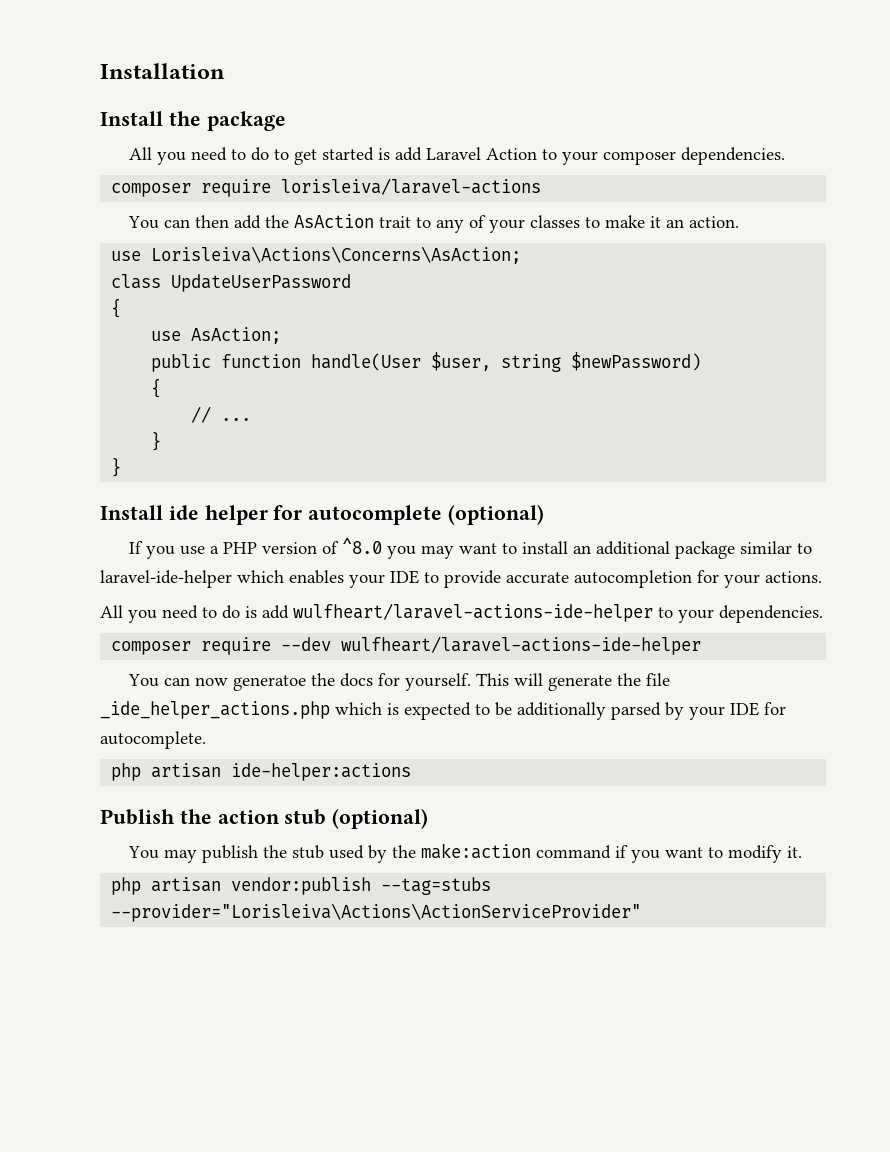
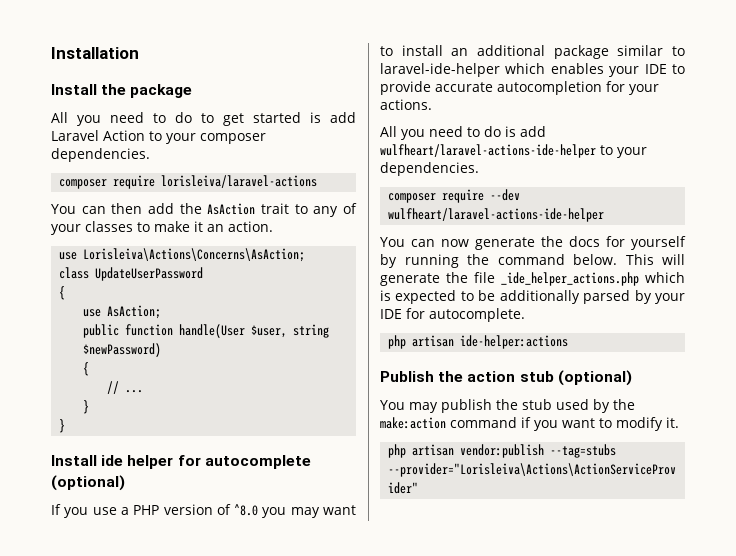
- You can now generatoe the docs for yourself.
+ You can now generate the docs for yourself by running the command below.

